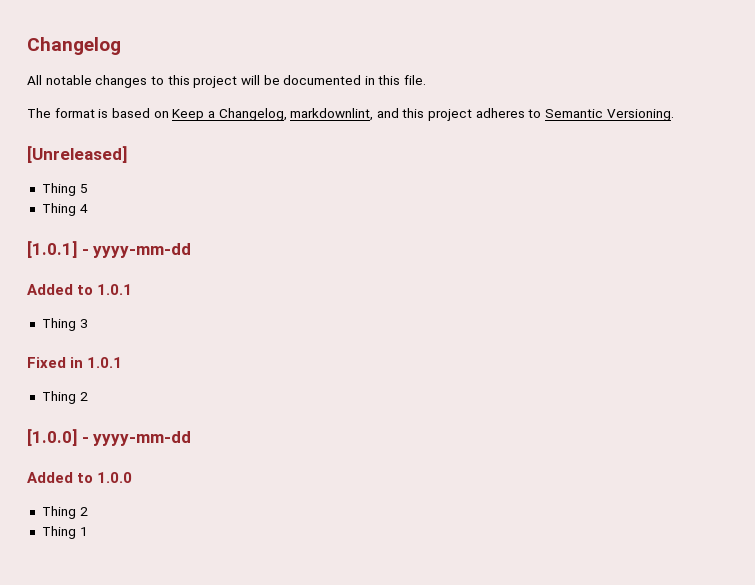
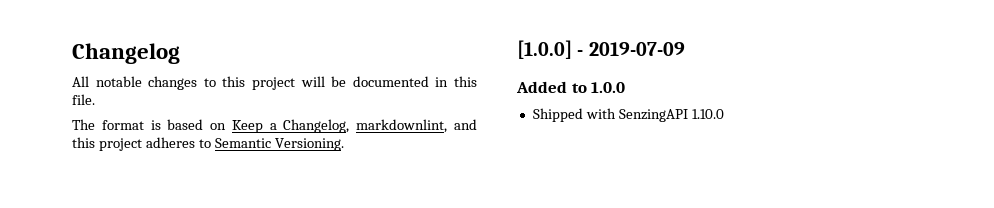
- [Unreleased]
- Thing 5
- Thing 4
- [1.0.1] - yyyy-mm-dd
- Added to 1.0.1
- Thing 3
- Fixed in 1.0.1
- Thing 2
- [1.0.0] - yyyy-mm-dd
+ [1.0.0] - 2019-07-09
  Added to 1.0.0
- Thing 2
- Thing 1
+ Shipped with SenzingAPI 1.10.0

